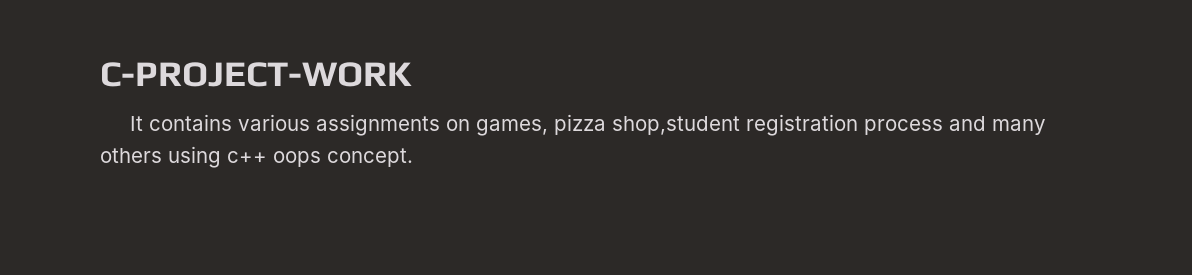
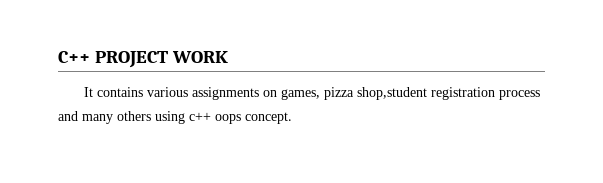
- C-PROJECT-WORK
+ C++ PROJECT WORK

